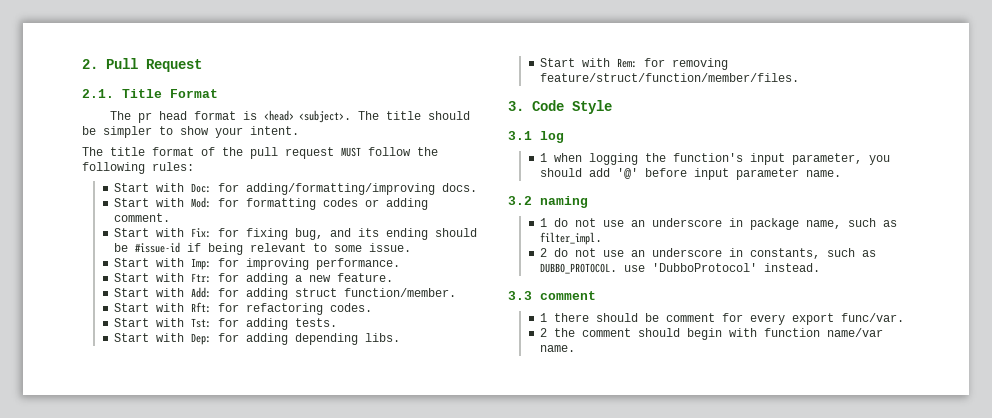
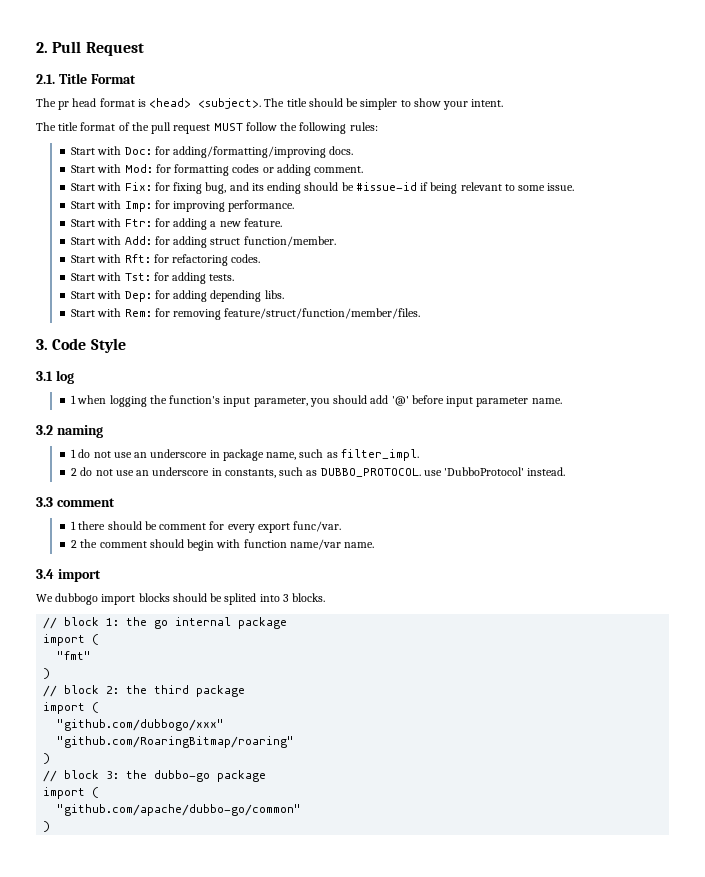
+ 3.4 import
+ We dubbogo import blocks should be splited into 3 blocks.
+ // block 1: the go internal package
+ import (
+ "fmt"
+ )
+ // block 2: the third package
+ import (
+ "github.com/dubbogo/xxx"
+ "github.com/RoaringBitmap/roaring"
+ )
+ // block 3: the dubbo-go package
+ import (
+ "github.com/apache/dubbo-go/common"
+ )

